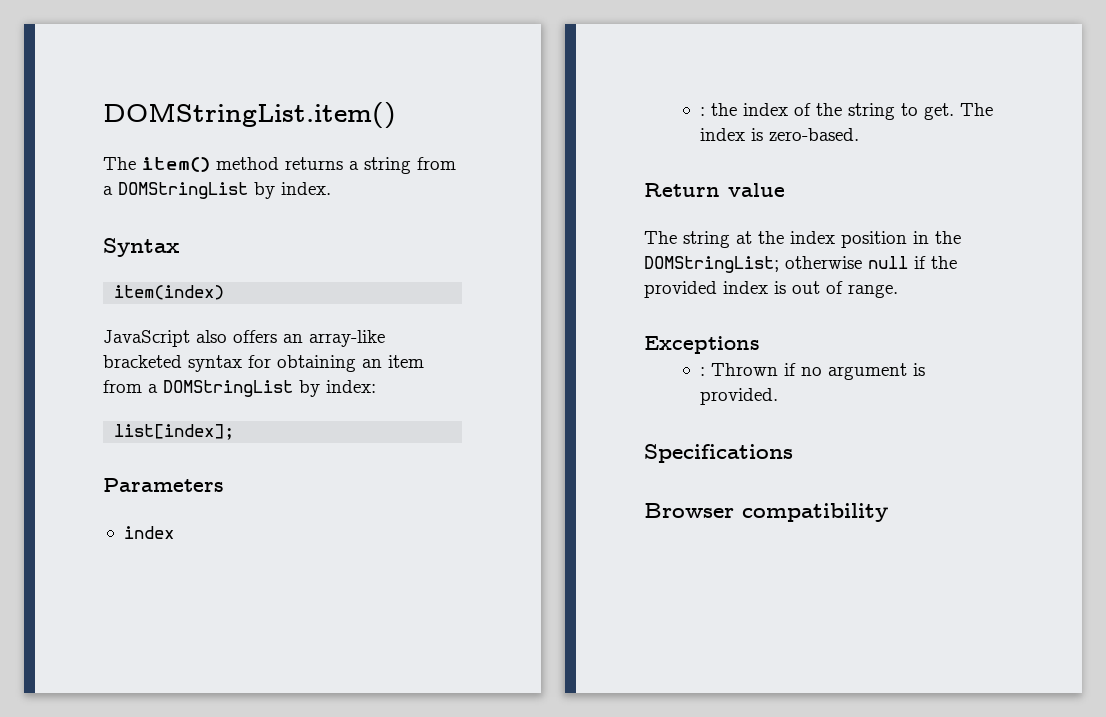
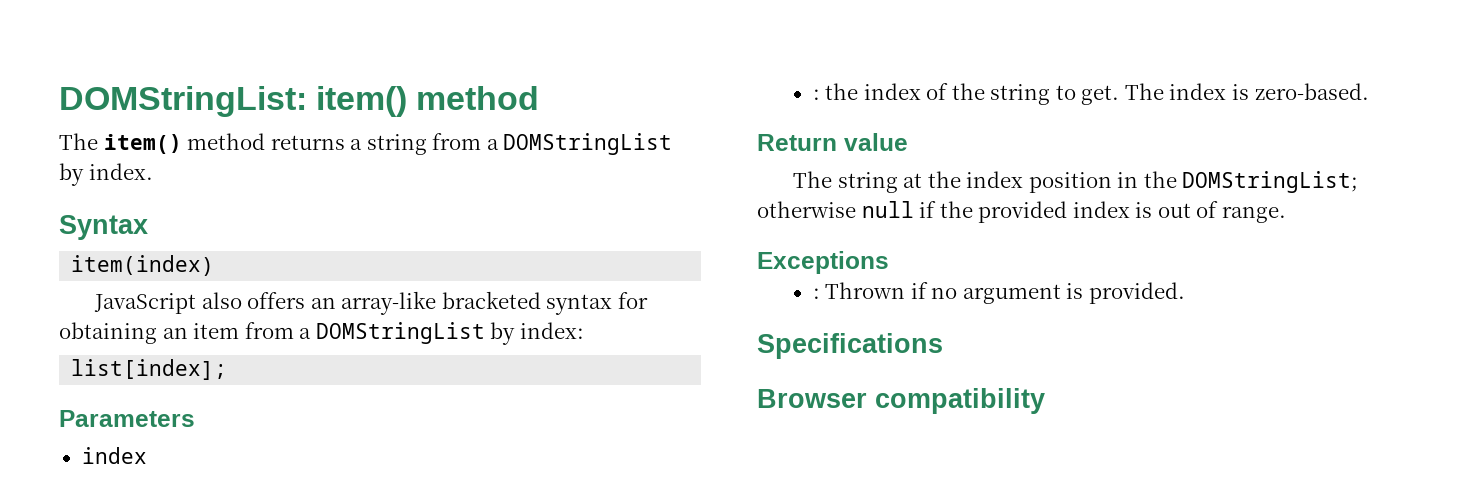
- DOMStringList.item()
+ DOMStringList: item() method

